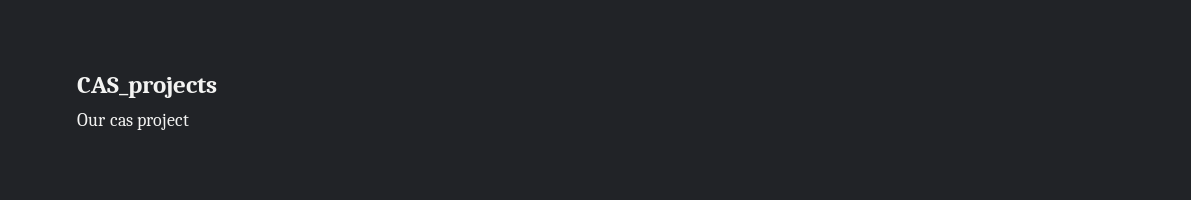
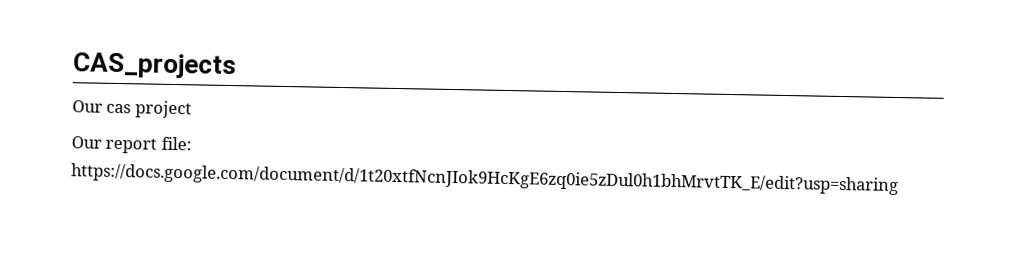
+ Our report file: https://docs.google.com/document/d/1t20xtfNcnJIok9HcKgE6zq0ie5zDul0h1bhMrvtTK_E/edit?usp=sharing

